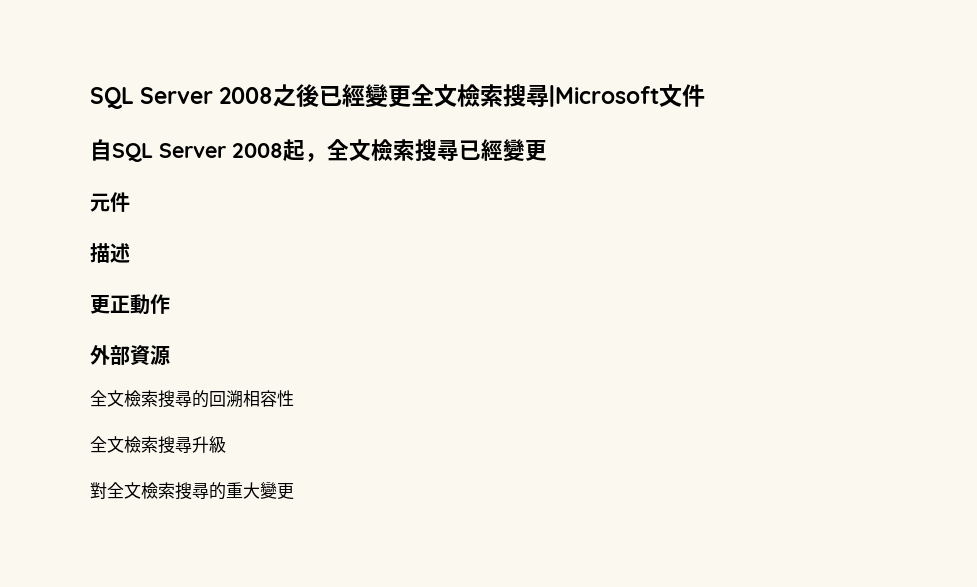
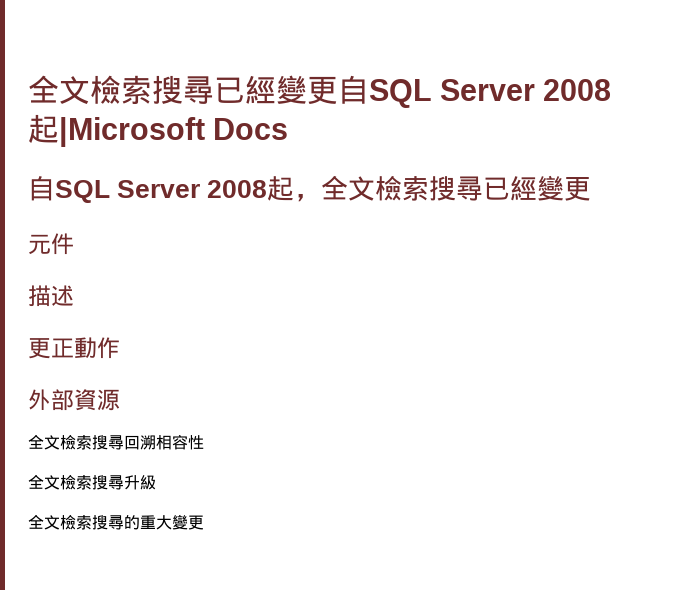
- SQL Server 2008之後已經變更全文檢索搜尋|Microsoft文件
+ 全文檢索搜尋已經變更自SQL Server 2008起|Microsoft Docs
- 全文檢索搜尋的回溯相容性
+ 全文檢索搜尋回溯相容性
- 對全文檢索搜尋的重大變更
+ 全文檢索搜尋的重大變更

